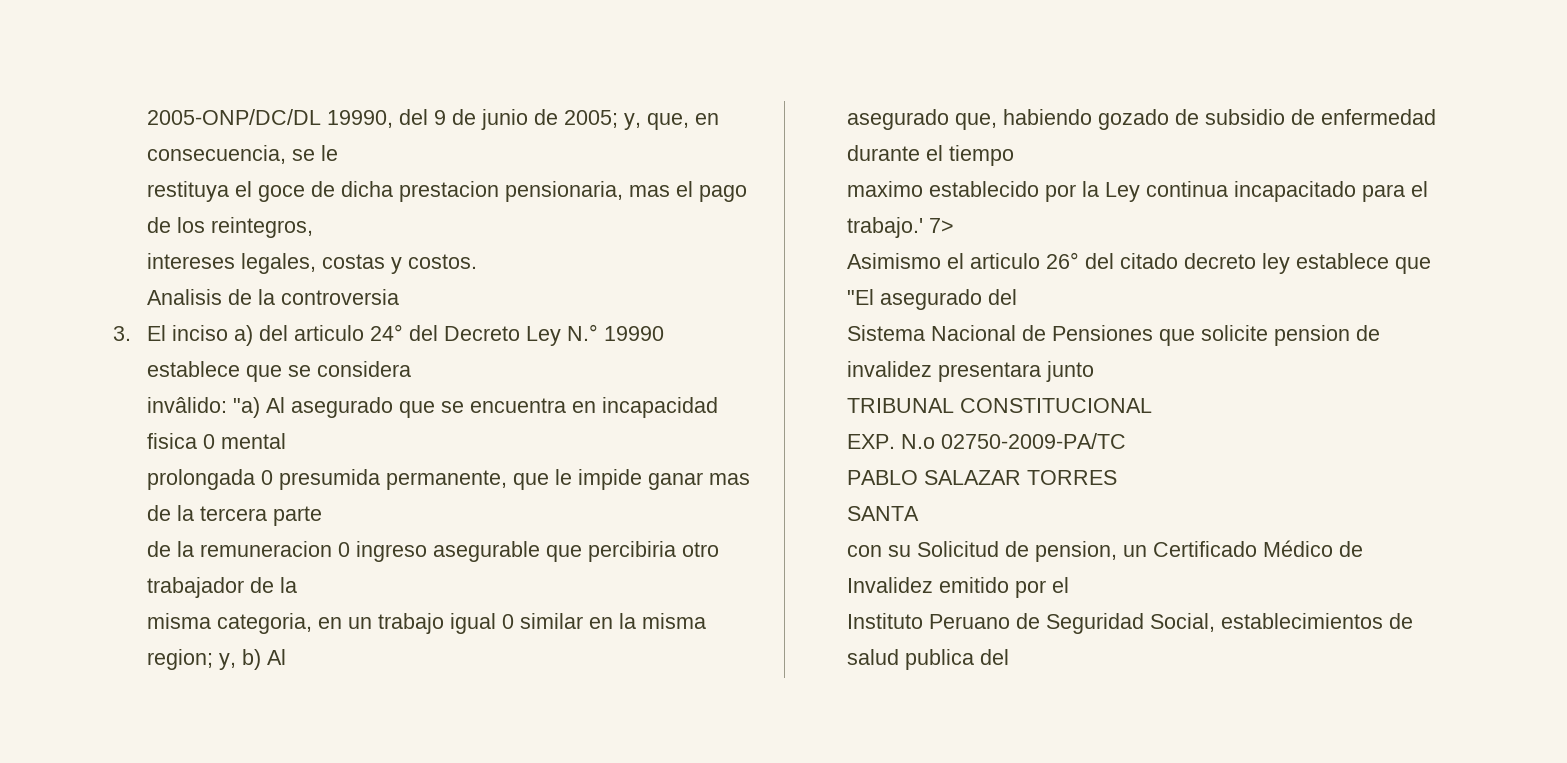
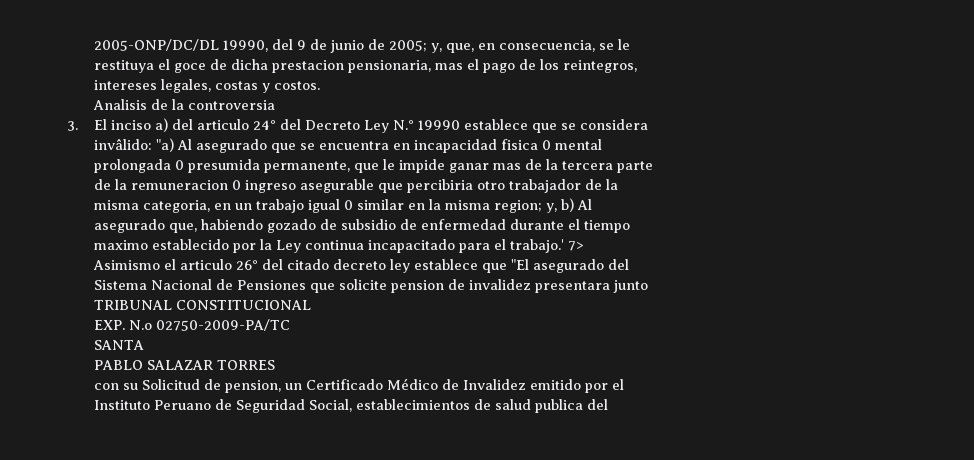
+ SANTA
- SANTA

